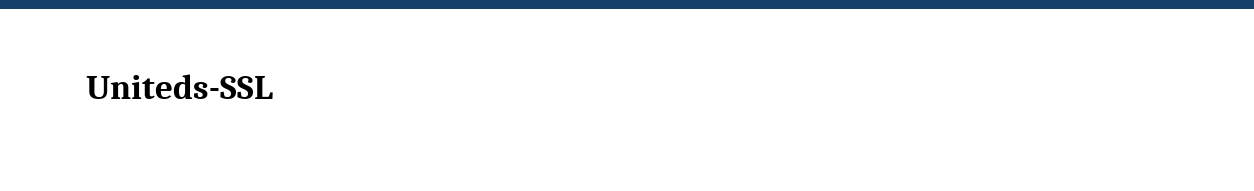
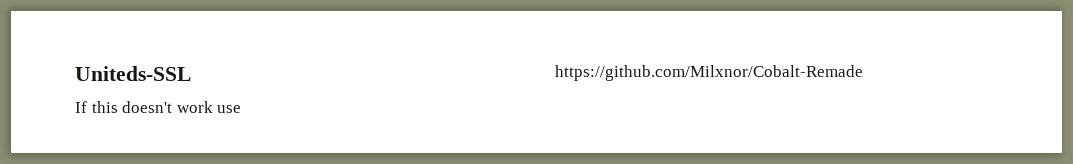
+ If this doesn't work use https://github.com/Milxnor/Cobalt-Remade

